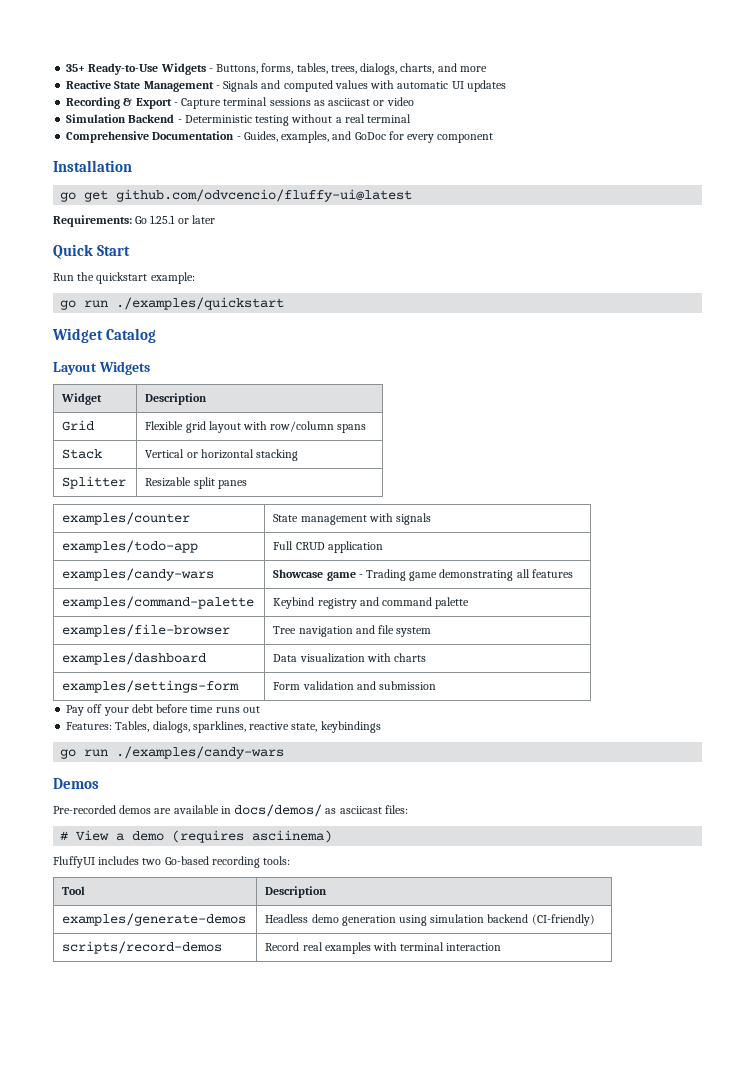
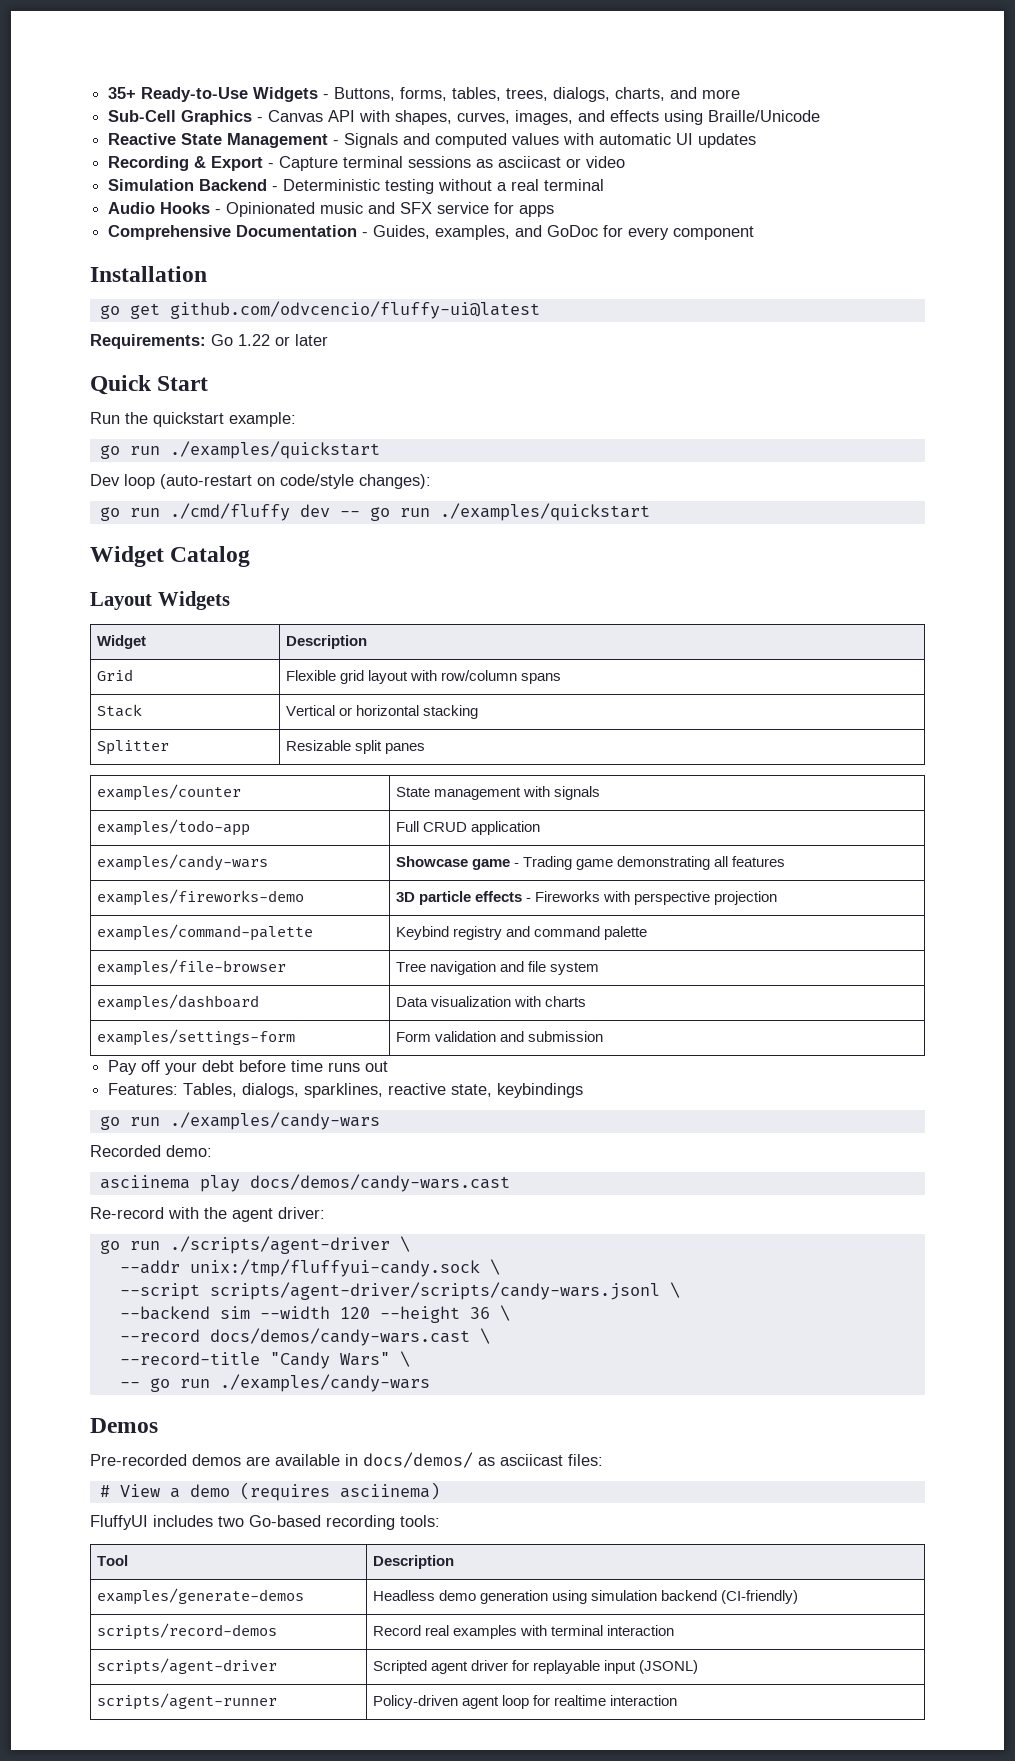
+ Sub-Cell Graphics - Canvas API with shapes, curves, images, and effects using Braille/Unicode
+ Audio Hooks - Opinionated music and SFX service for apps
- Requirements: Go 1.25.1 or later
+ Requirements: Go 1.22 or later
+ Dev loop (auto-restart on code/style changes):
+ go run ./cmd/fluffy dev -- go run ./examples/quickstart
+ examples/fireworks-demo | 3D particle effects - Fireworks with perspective projection
+ Recorded demo:
+ asciinema play docs/demos/candy-wars.cast
+ Re-record with the agent driver:
+ go run ./scripts/agent-driver \
+ --addr unix:/tmp/fluffyui-candy.sock \
+ --script scripts/agent-driver/scripts/candy-wars.jsonl \
+ --backend sim --width 120 --height 36 \
+ --record docs/demos/candy-wars.cast \
+ --record-title "Candy Wars" \
+ -- go run ./examples/candy-wars
+ scripts/agent-driver | Scripted agent driver for replayable input (JSONL)
+ scripts/agent-runner | Policy-driven agent loop for realtime interaction

